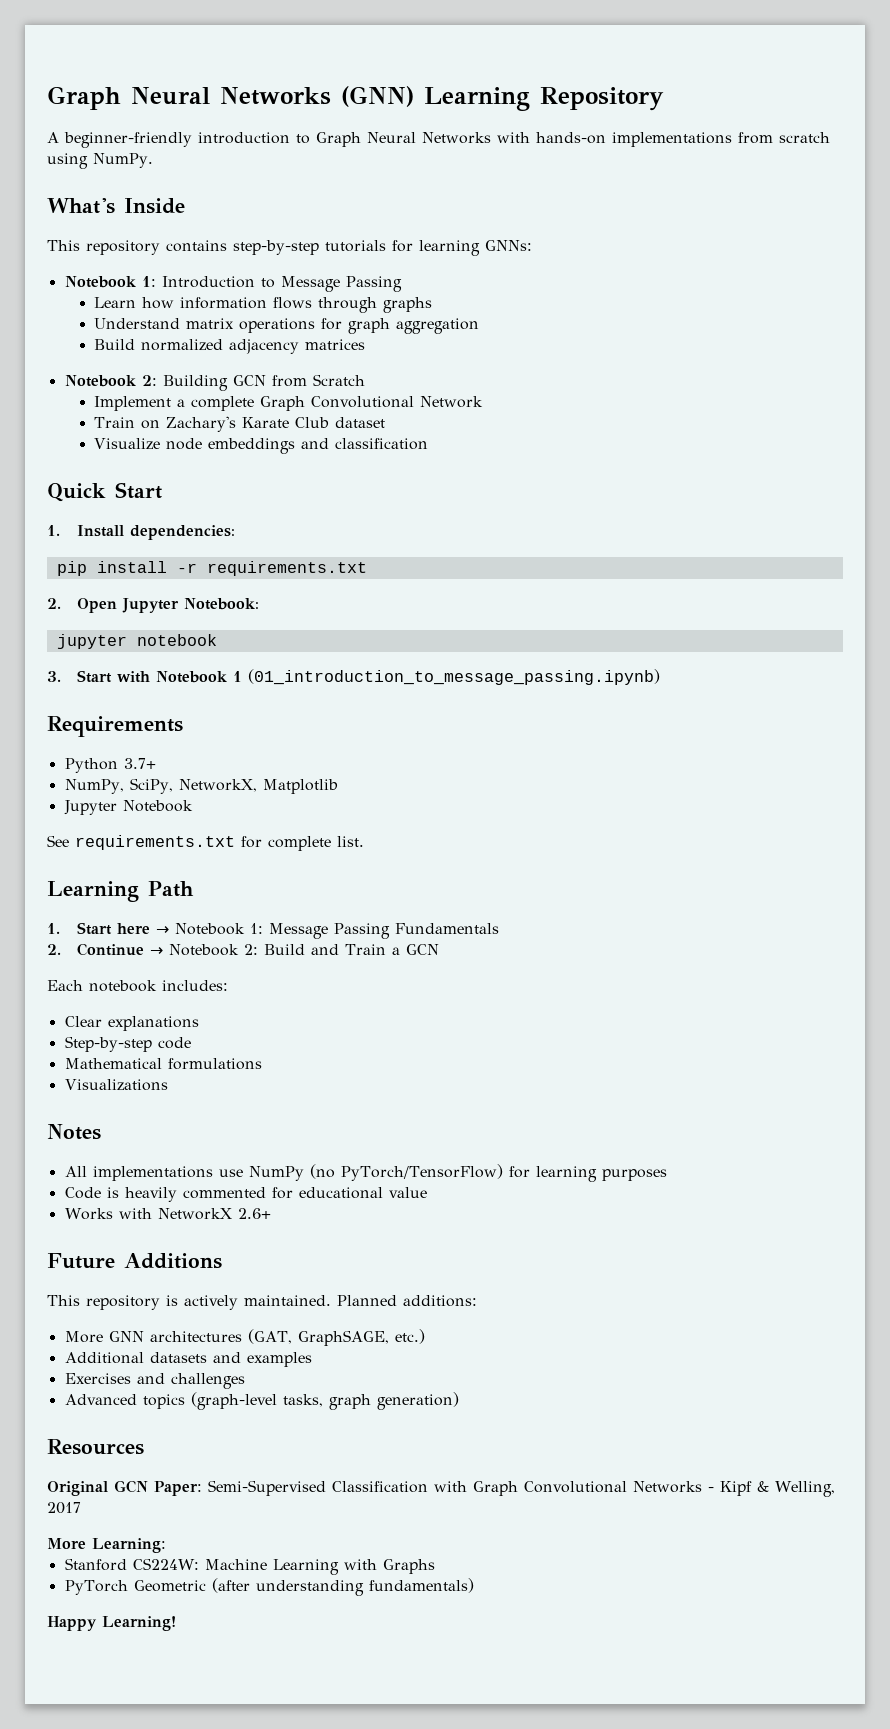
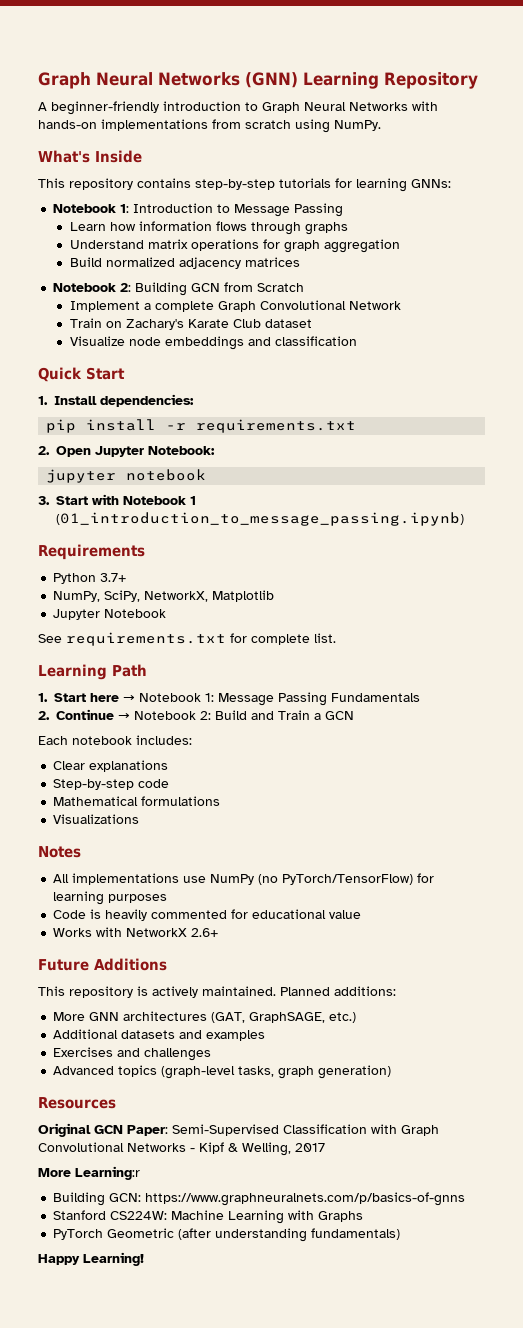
- More Learning:
+ More Learning:r
+ Building GCN: https://www.graphneuralnets.com/p/basics-of-gnns

